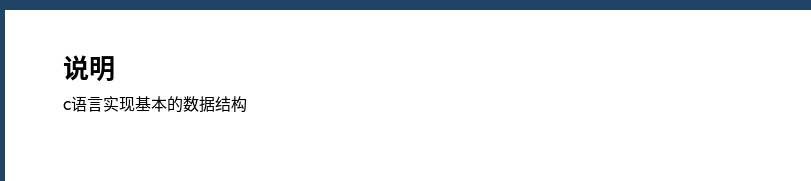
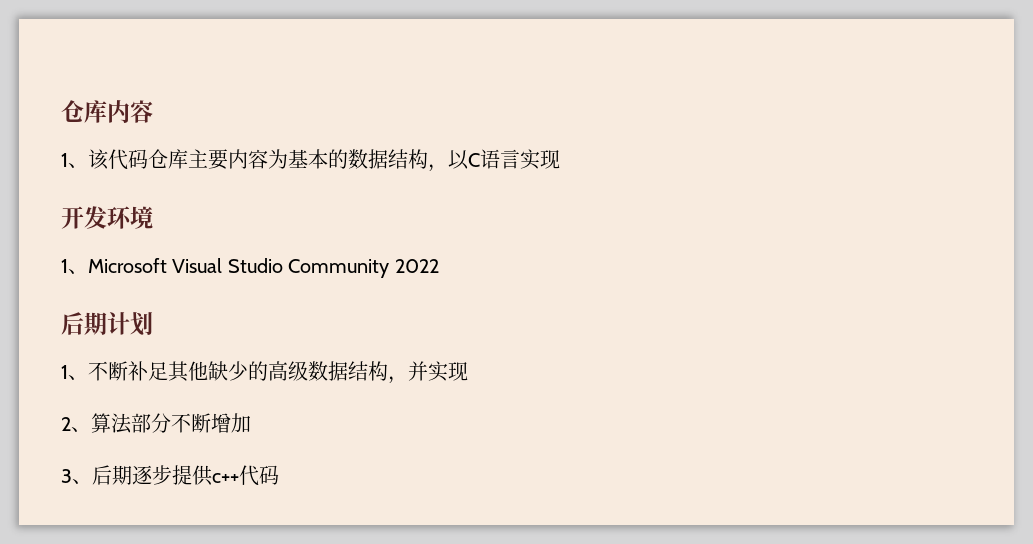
- 说明
- c语言实现基本的数据结构
+ 仓库内容
+ 1、该代码仓库主要内容为基本的数据结构，以C语言实现
+ 开发环境
+ 1、Microsoft Visual Studio Community 2022
+ 后期计划
+ 1、不断补足其他缺少的高级数据结构，并实现
+ 2、算法部分不断增加
+ 3、后期逐步提供c++代码

